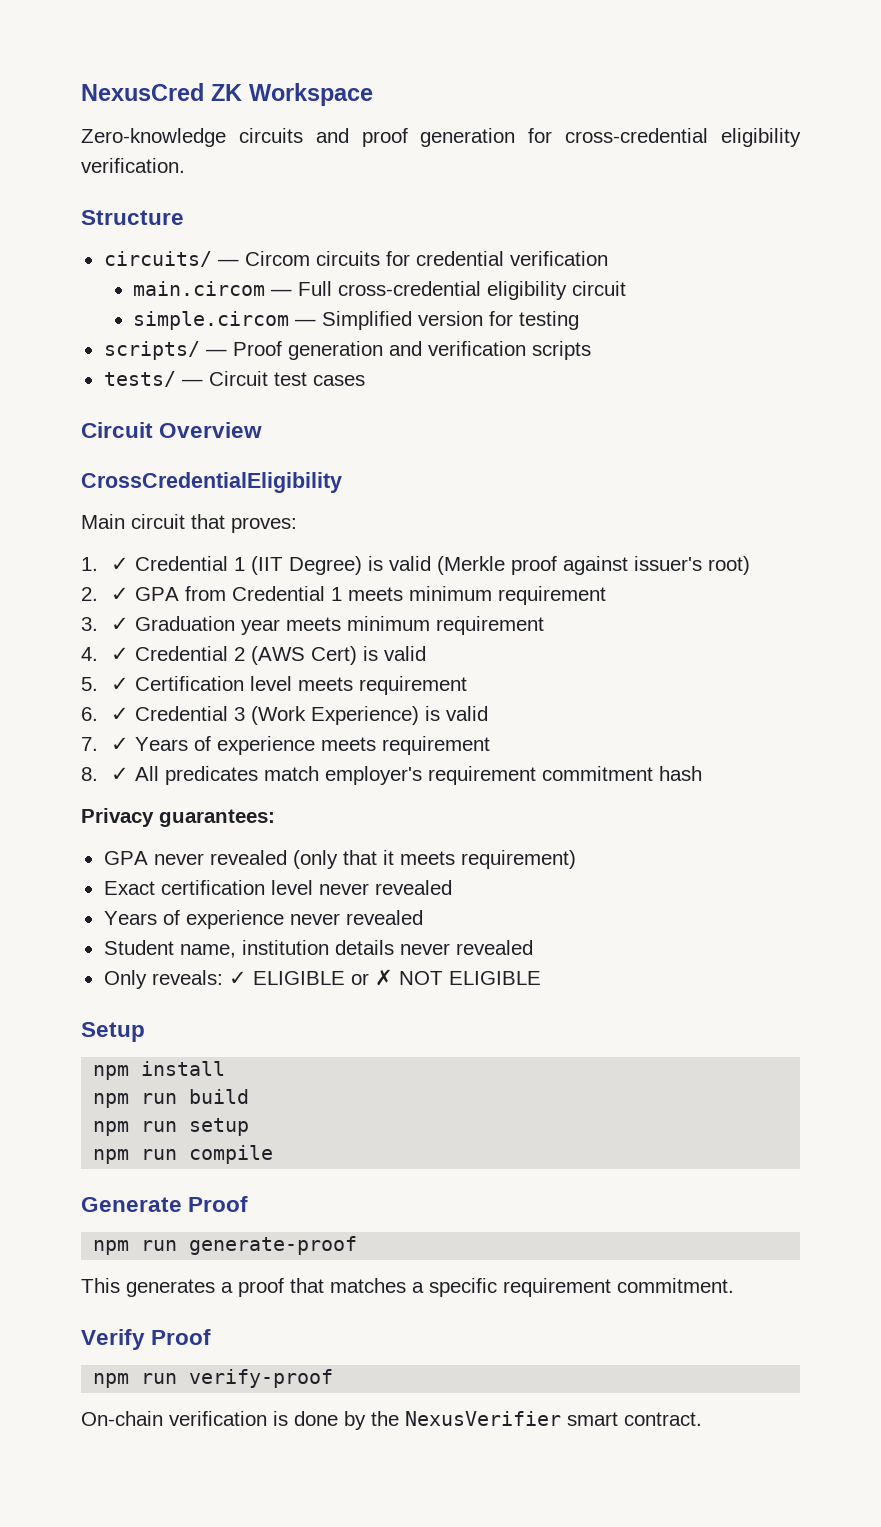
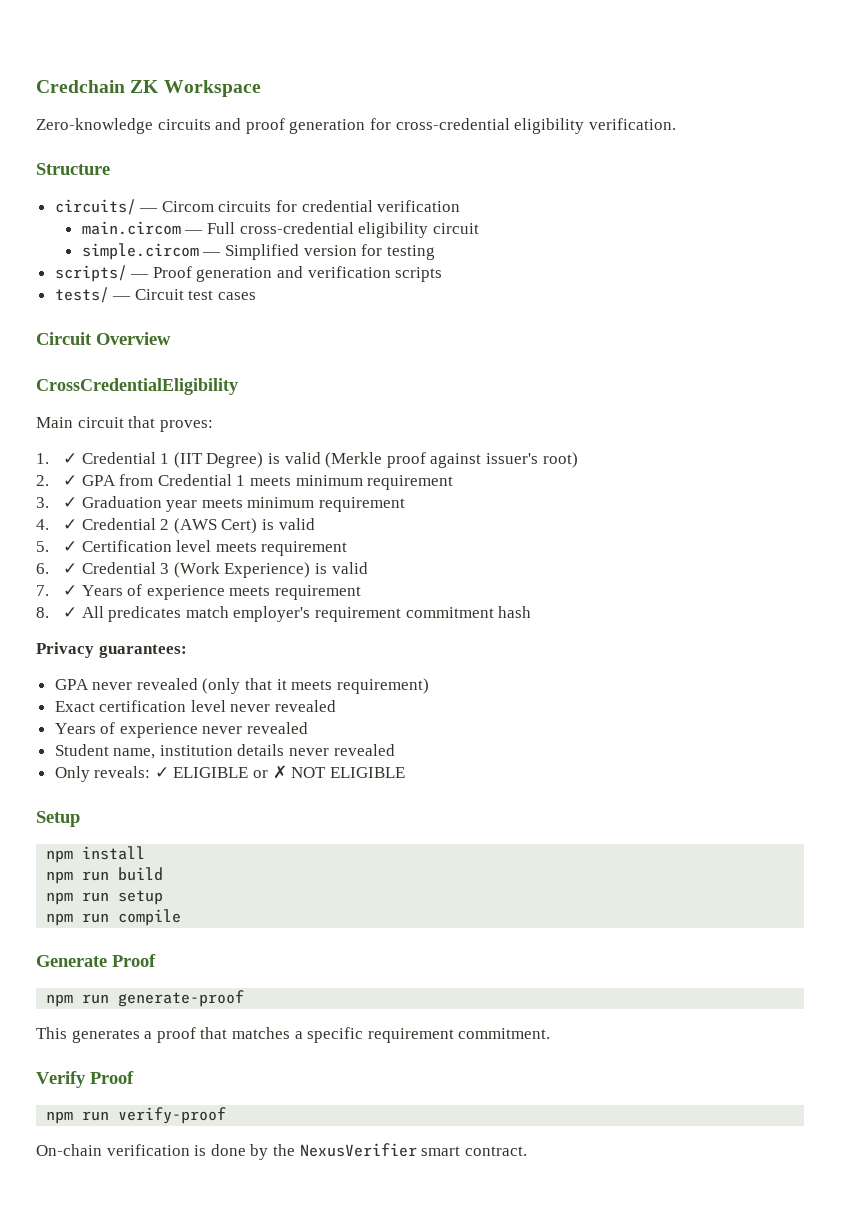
- NexusCred ZK Workspace
+ Credchain ZK Workspace

